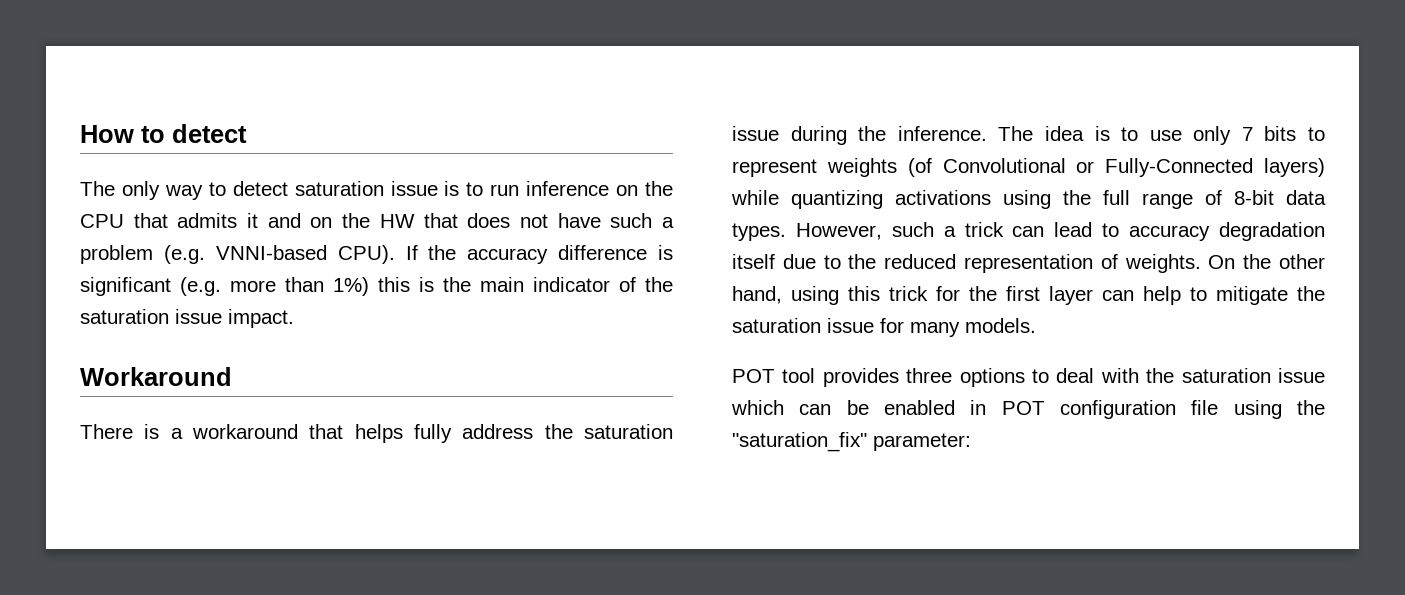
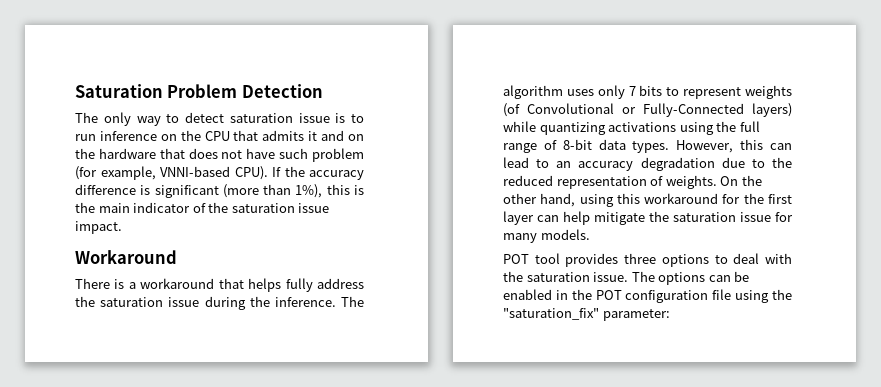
- How to detect
+ Saturation Problem Detection
- The only way to detect saturation issue is to run inference on the CPU that admits it and on the HW that does not have such a problem (e.g. VNNI-based CPU).
+ The only way to detect saturation issue is to run inference on the CPU that admits it and on the hardware that does not have such problem (for example, VNNI-based CPU).
- If the accuracy difference is significant (e.g. more than 1%) this is the main indicator of the saturation issue impact.
+ If the accuracy difference is significant (more than 1%), this is the main indicator of the saturation issue impact.
- The idea is to use only 7 bits to represent weights (of Convolutional or Fully-Connected layers) while quantizing activations using the full range of 8-bit data types.
+ The algorithm uses only 7 bits to represent weights (of Convolutional or Fully-Connected layers) while quantizing activations using the full range of 8-bit data types.
- However, such a trick can lead to accuracy degradation itself due to the reduced representation of weights.
+ However, this can lead to an accuracy degradation due to the reduced representation of weights.
- On the other hand, using this trick for the first layer can help to mitigate the saturation issue for many models.
+ On the other hand, using this workaround for the first layer can help mitigate the saturation issue for many models.
- POT tool provides three options to deal with the saturation issue which can be enabled in POT configuration file using the "saturation_fix" parameter:
+ POT tool provides three options to deal with the saturation issue. The options can be enabled in the POT configuration file using the "saturation_fix" parameter:

